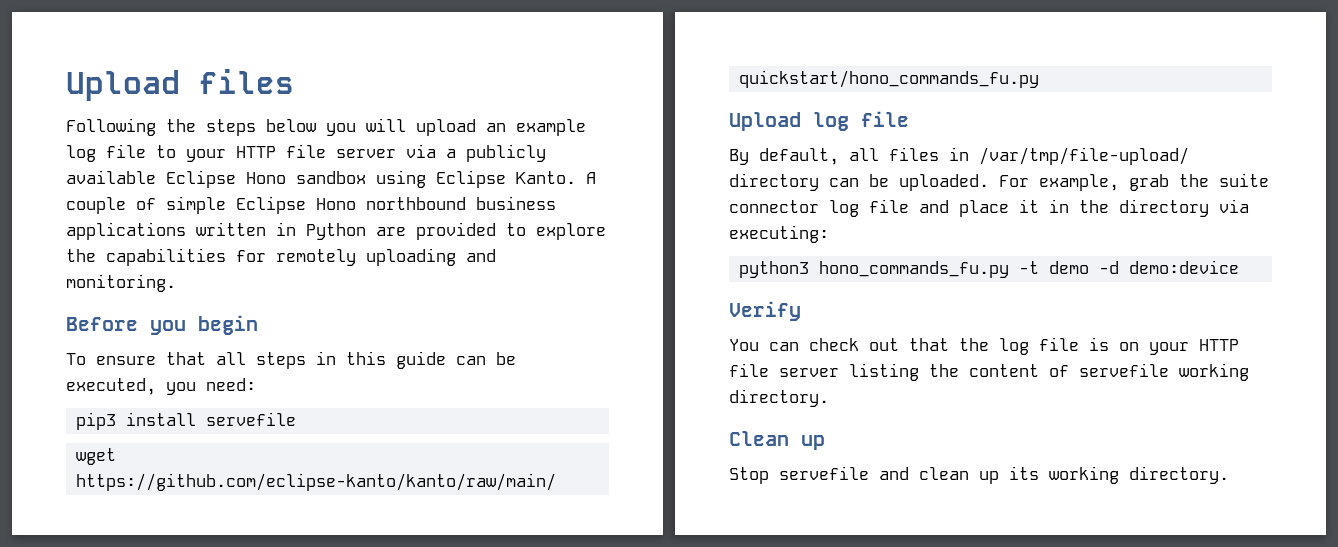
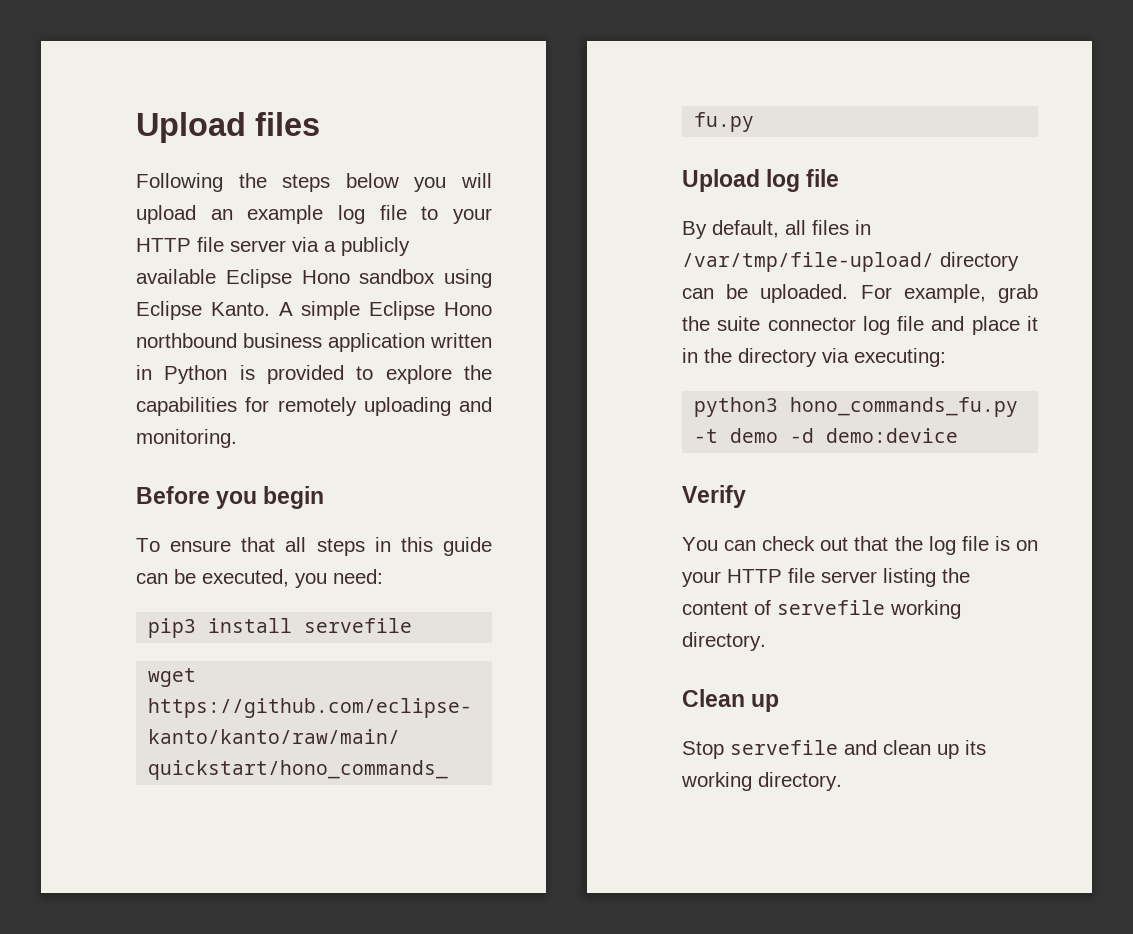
- A couple of simple Eclipse Hono northbound business applications written in Python are provided to explore the capabilities for remotely uploading and monitoring.
+ A simple Eclipse Hono northbound business application written in Python is provided to explore the capabilities for remotely uploading and monitoring.

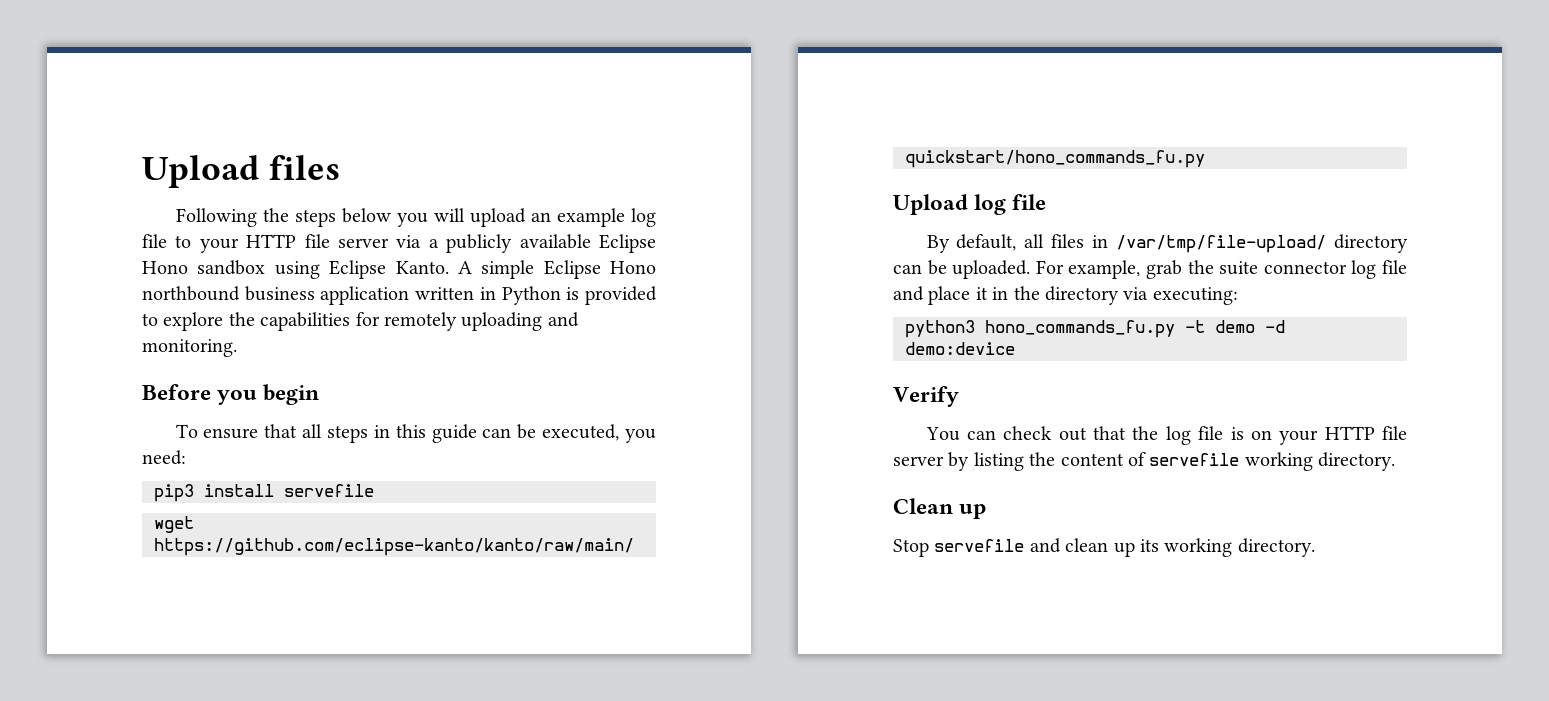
- You can check out that the log file is on your HTTP file server listing the content of servefile working directory.
+ You can check out that the log file is on your HTTP file server by listing the content of servefile working directory.

